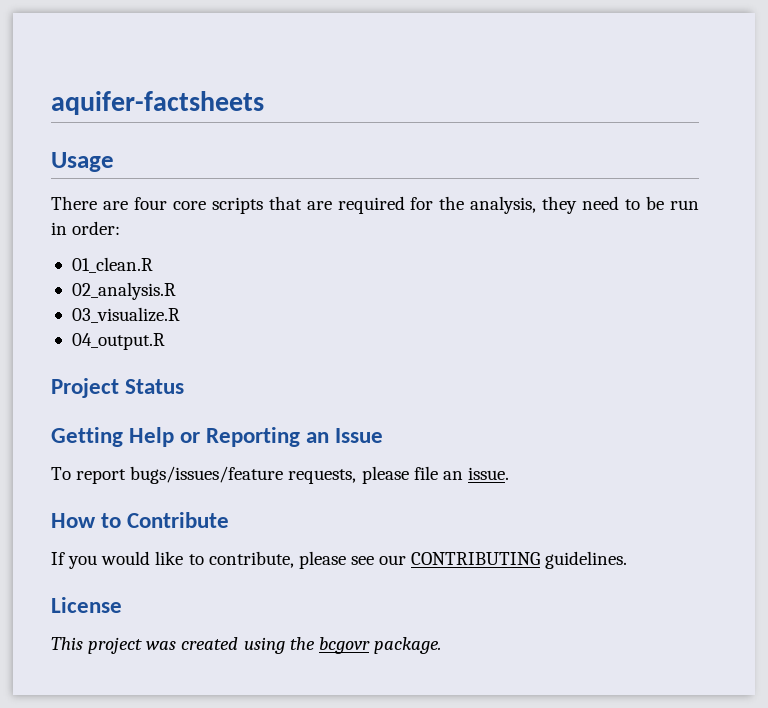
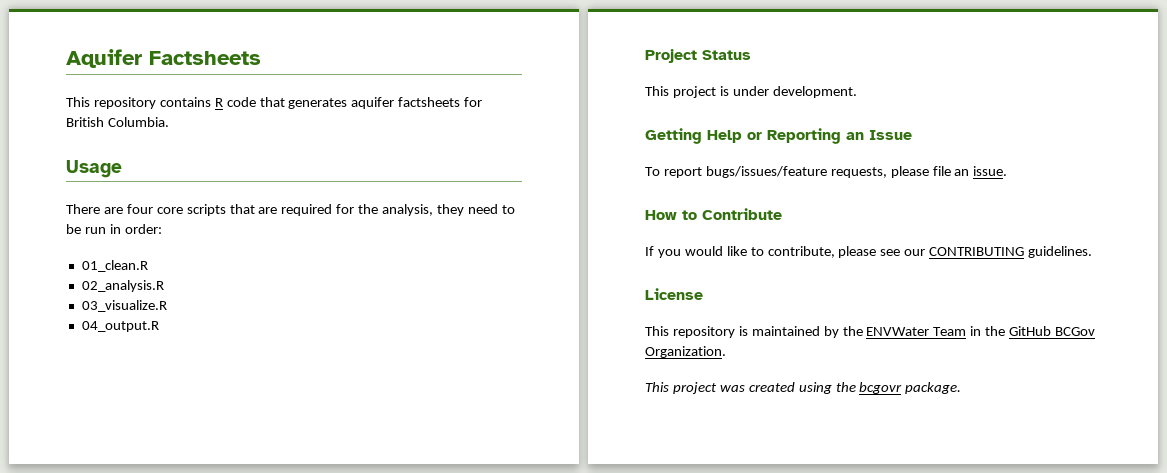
- aquifer-factsheets
+ Aquifer Factsheets
+ This repository contains R code that generates aquifer factsheets for British Columbia.
+ This project is under development.
+ This repository is maintained by the ENVWater Team in the GitHub BCGov Organization.

